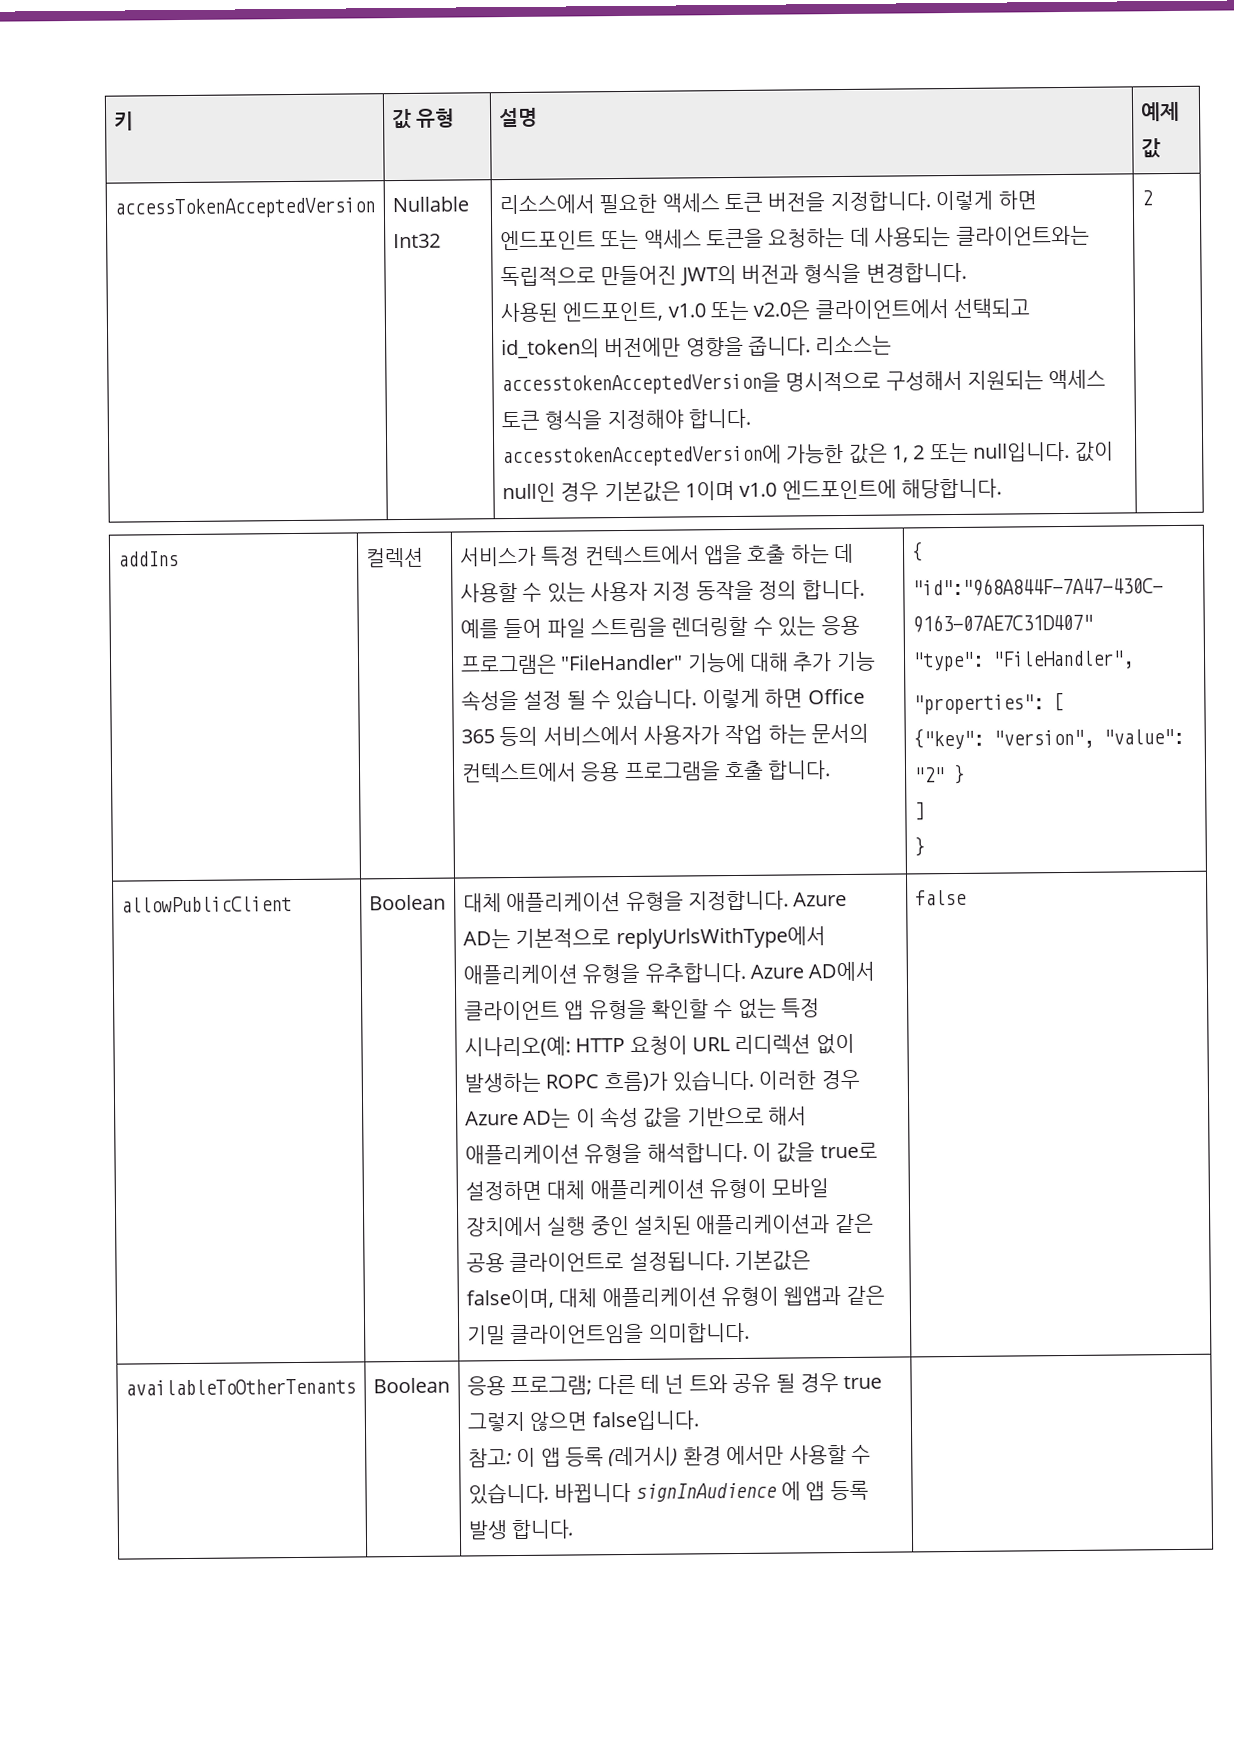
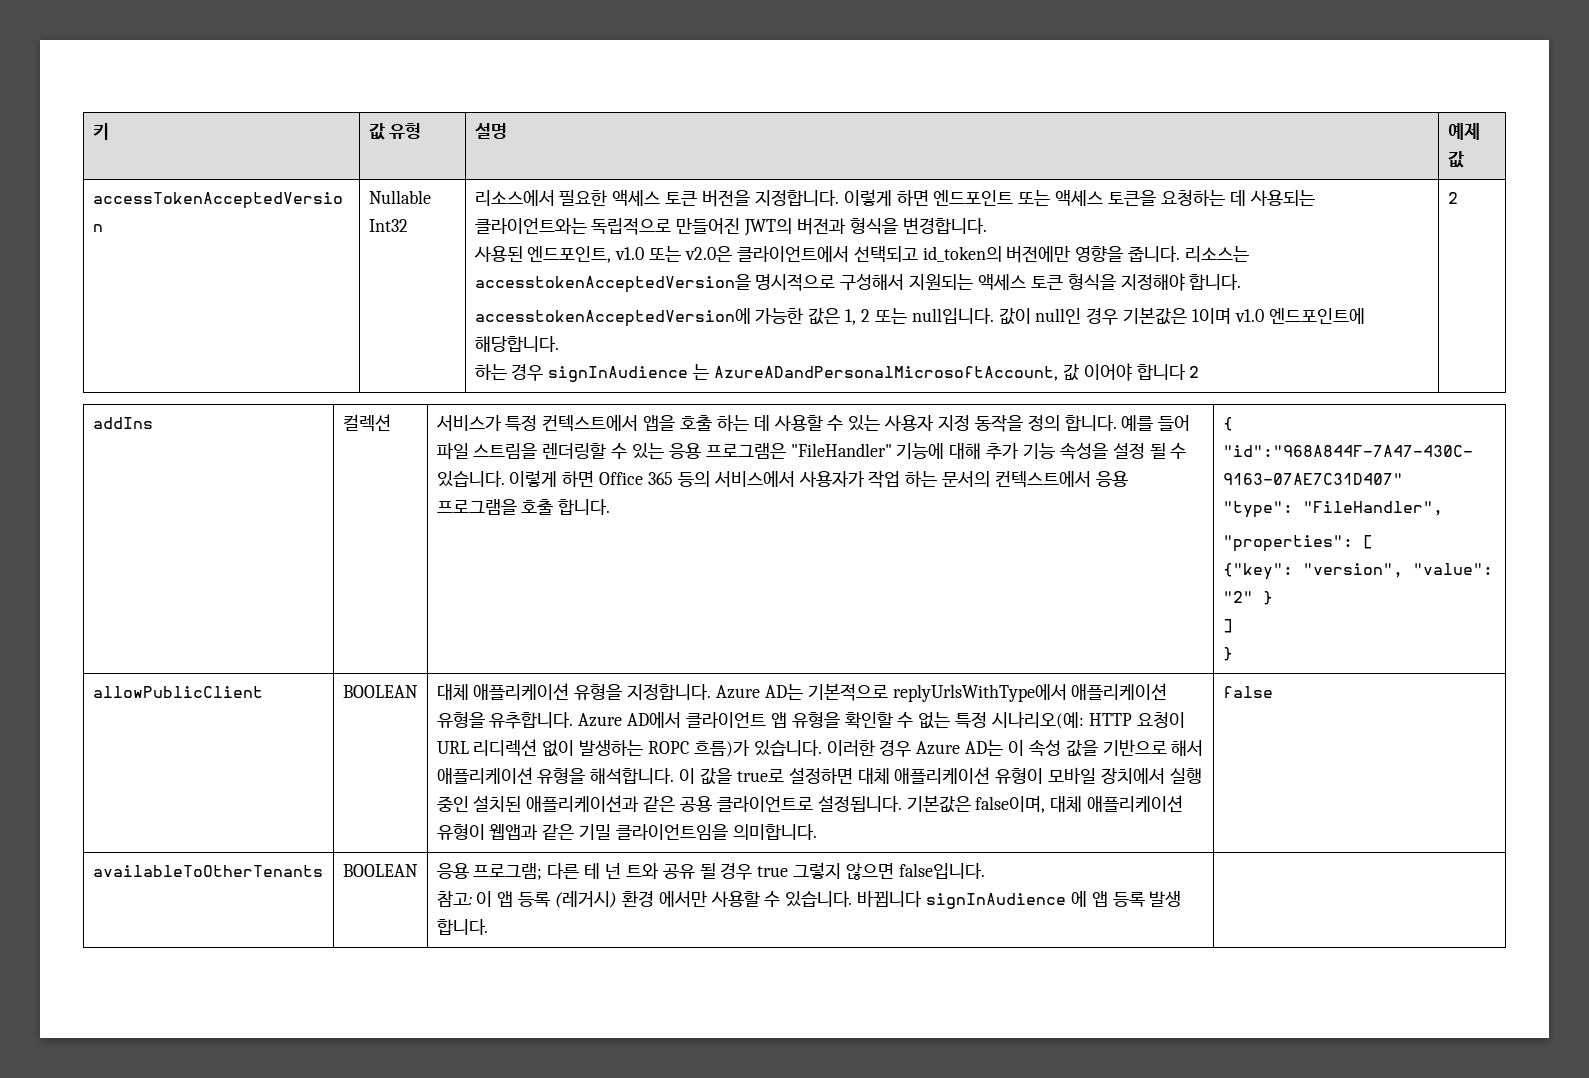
+ 하는 경우 signInAudience 는 AzureADandPersonalMicrosoftAccount, 값 이어야 합니다 2
- allowPublicClient | Boolean
+ allowPublicClient | BOOLEAN
- availableToOtherTenants | Boolean | 응용 프로그램; 다른 테 넌 트와 공유 될 경우 true 그렇지 않으면 false입니다.
+ availableToOtherTenants | BOOLEAN | 응용 프로그램; 다른 테 넌 트와 공유 될 경우 true 그렇지 않으면 false입니다.

